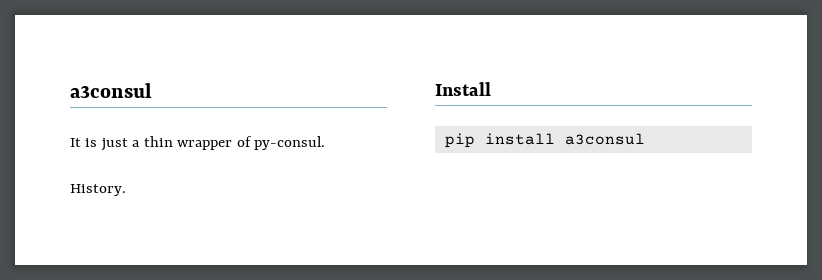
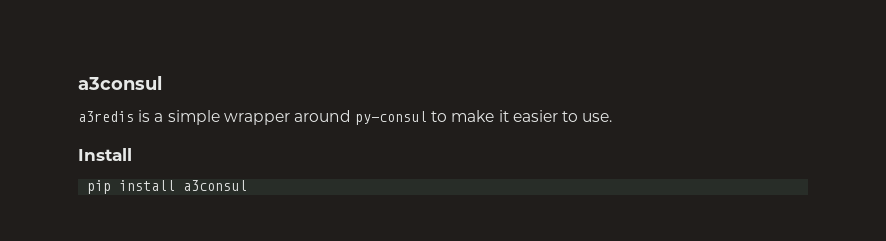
- It is just a thin wrapper of py-consul.
- History.
+ a3redis is a simple wrapper around py-consul to make it easier to use.

